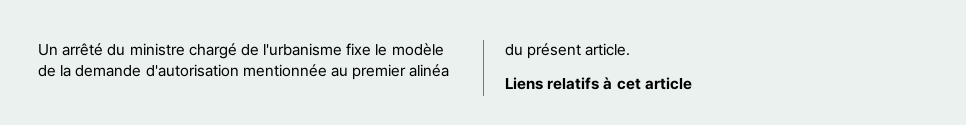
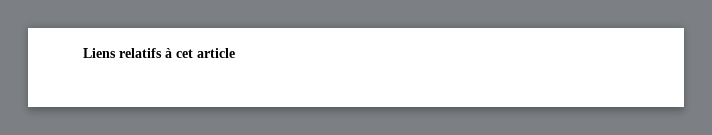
- Un arrêté du ministre chargé de l'urbanisme fixe le modèle de la demande d'autorisation mentionnée au premier alinéa du présent article.

